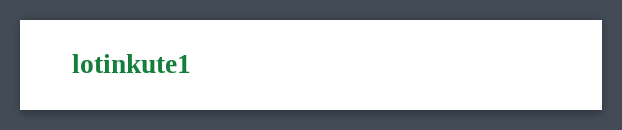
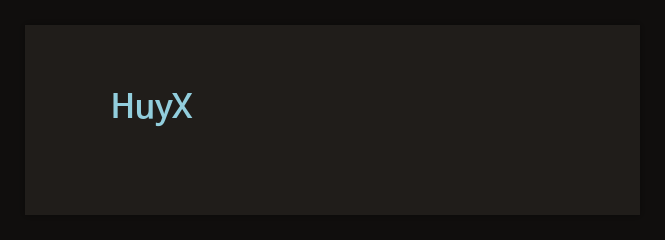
- lotinkute1
+ HuyX

